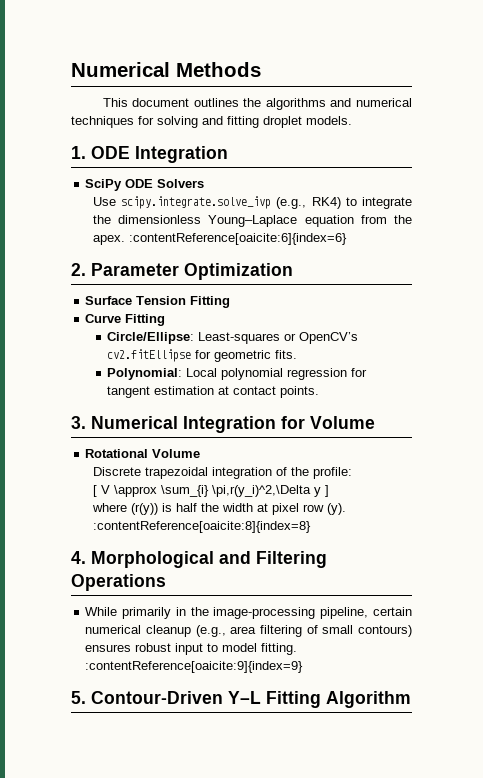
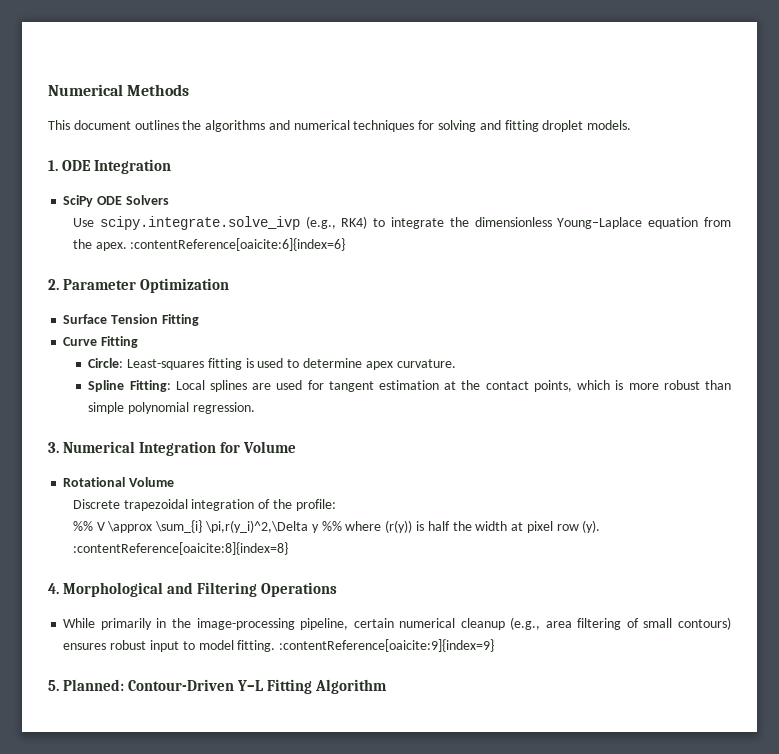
- Circle/Ellipse: Least-squares or OpenCV’s cv2.fitEllipse for geometric fits.
- Polynomial: Local polynomial regression for tangent estimation at contact points.
+ Circle: Least-squares fitting is used to determine apex curvature.
+ Spline Fitting: Local splines are used for tangent estimation at the contact points, which is more robust than simple polynomial regression.
- [ V \approx \sum_{i} \pi,r(y_i)^2,\Delta y ]
- where (r(y)) is half the width at pixel row (y). :contentReference[oaicite:8]{index=8}
+ %% V \approx \sum_{i} \pi,r(y_i)^2,\Delta y %% where (r(y)) is half the width at pixel row (y). :contentReference[oaicite:8]{index=8}
- 5. Contour-Driven Y–L Fitting Algorithm
+ 5. Planned: Contour-Driven Y–L Fitting Algorithm

